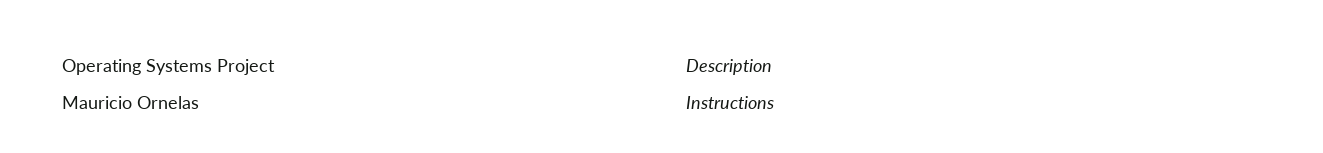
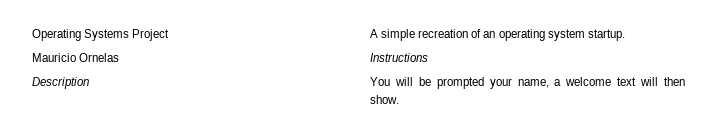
+ A simple recreation of an operating system startup.
  Instructions
+ You will be prompted your name, a welcome text will then show.

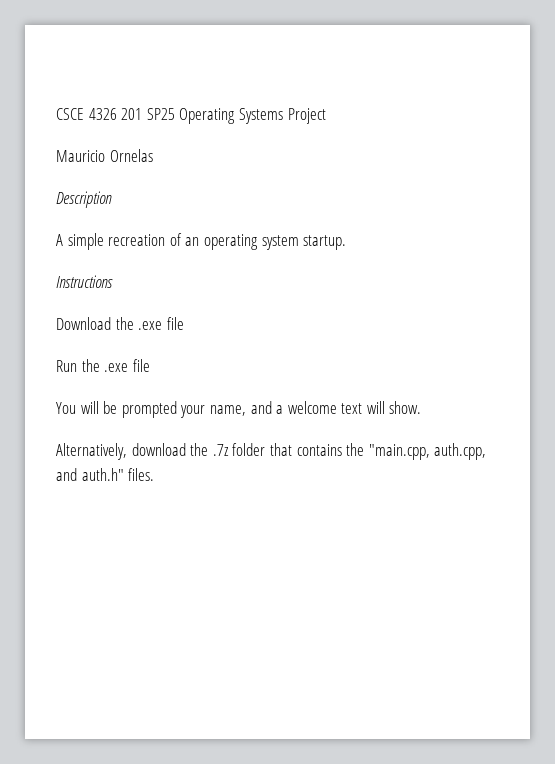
- Operating Systems Project
+ CSCE 4326 201 SP25 Operating Systems Project
+ Download the .exe file
+ Run the .exe file
- You will be prompted your name, a welcome text will then show.
+ You will be prompted your name, and a welcome text will show.
+ Alternatively, download the .7z folder that contains the "main.cpp, auth.cpp, and auth.h" files.

